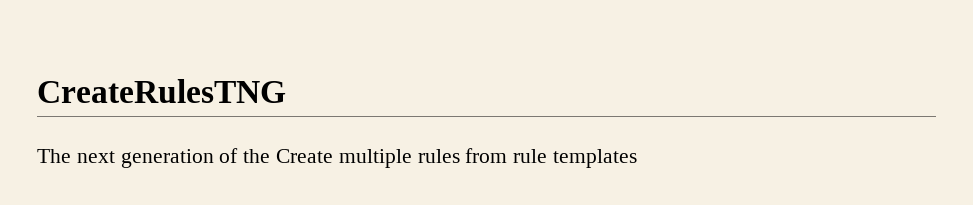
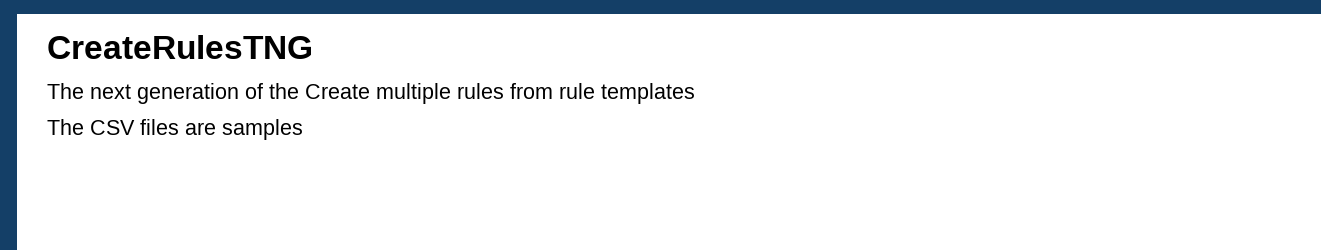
+ The CSV files are samples

